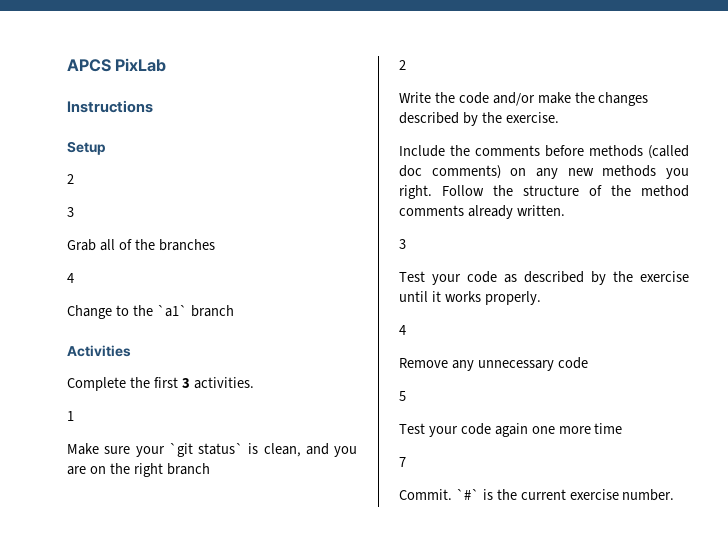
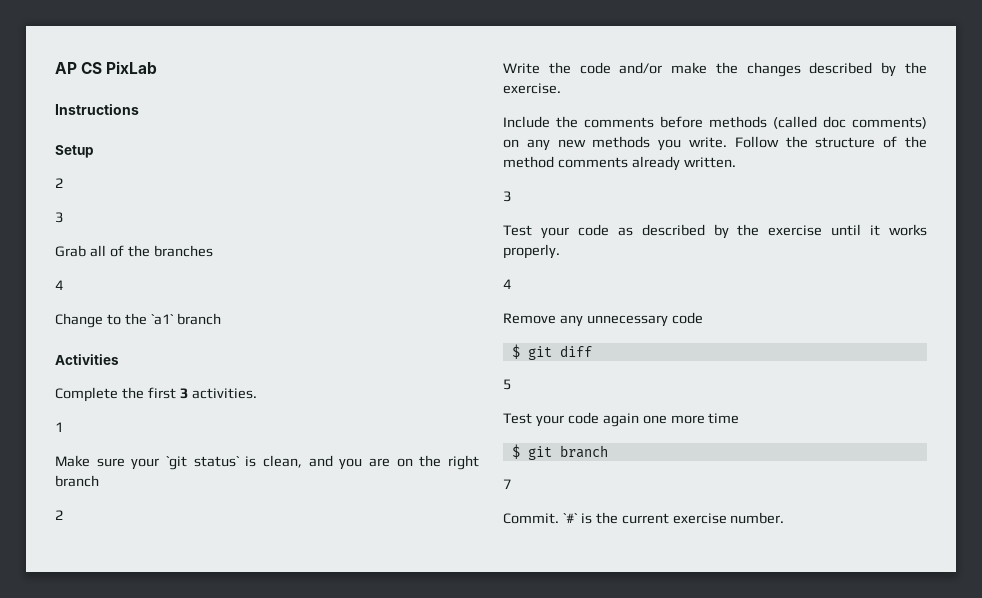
- APCS PixLab
+ AP CS PixLab
- Include the comments before methods (called doc comments) on any new methods you right.
+ Include the comments before methods (called doc comments) on any new methods you write.
+ $ git diff
+ $ git branch

